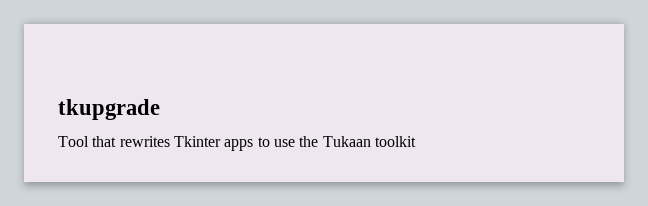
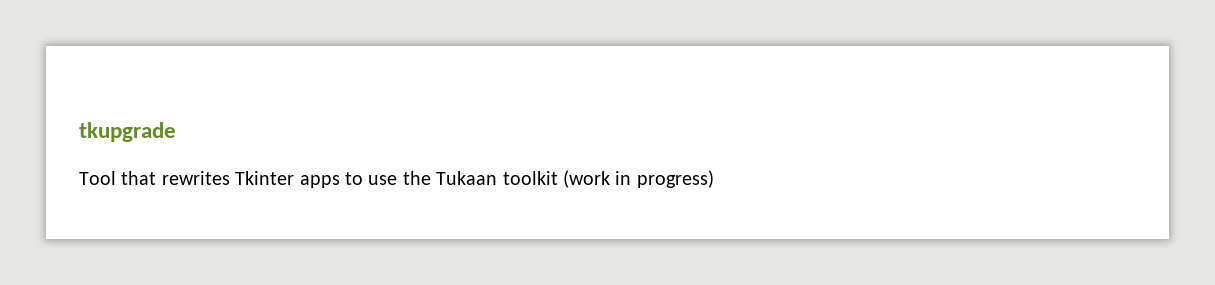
- Tool that rewrites Tkinter apps to use the Tukaan toolkit
+ Tool that rewrites Tkinter apps to use the Tukaan toolkit (work in progress)

